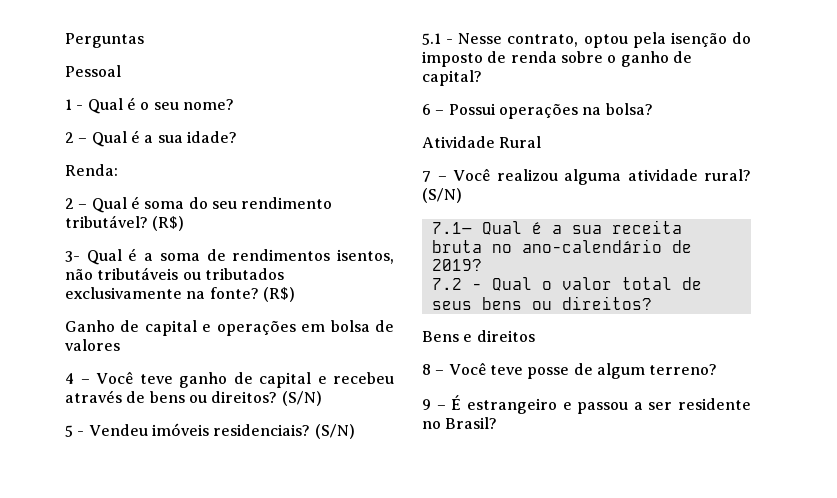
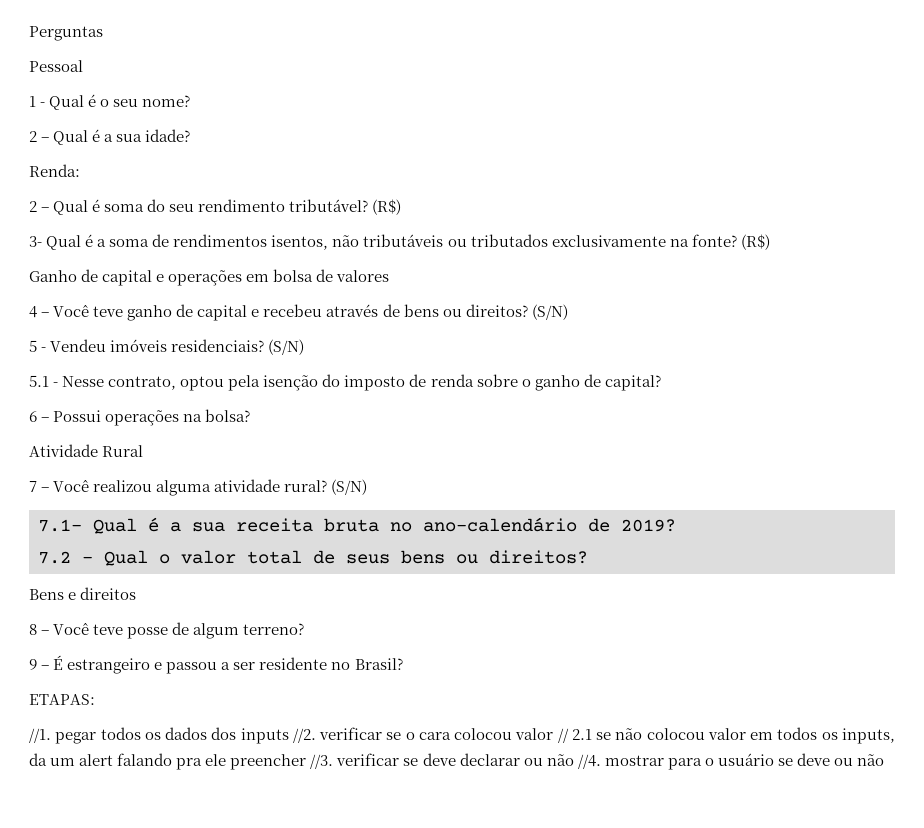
+ ETAPAS:
+ //1. pegar todos os dados dos inputs //2. verificar se o cara colocou valor // 2.1 se não colocou valor em todos os inputs, da um alert falando pra ele preencher //3. verificar se deve declarar ou não //4. mostrar para o usuário se deve ou não

